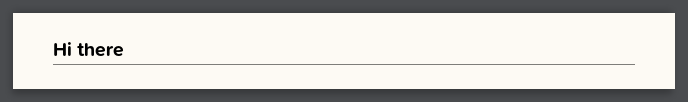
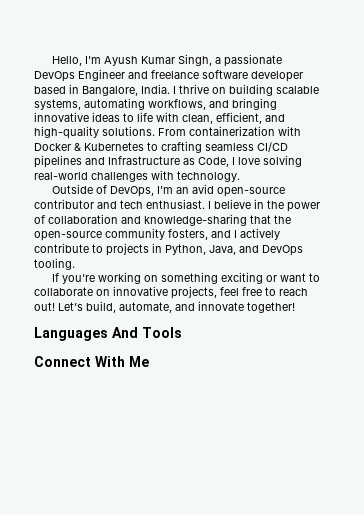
- Hi there
+ Hello, I'm Ayush Kumar Singh, a passionate DevOps Engineer and freelance software developer based in Bangalore, India. I thrive on building scalable systems, automating workflows, and bringing innovative ideas to life with clean, efficient, and high-quality solutions. From containerization with Docker & Kubernetes to crafting seamless CI/CD pipelines and Infrastructure as Code, I love solving real-world challenges with technology.
+ Outside of DevOps, I'm an avid open-source contributor and tech enthusiast. I believe in the power of collaboration and knowledge-sharing that the open-source community fosters, and I actively contribute to projects in Python, Java, and DevOps tooling.
+ If you’re working on something exciting or want to collaborate on innovative projects, feel free to reach out! Let’s build, automate, and innovate together!
+ Languages And Tools
+ Connect With Me

